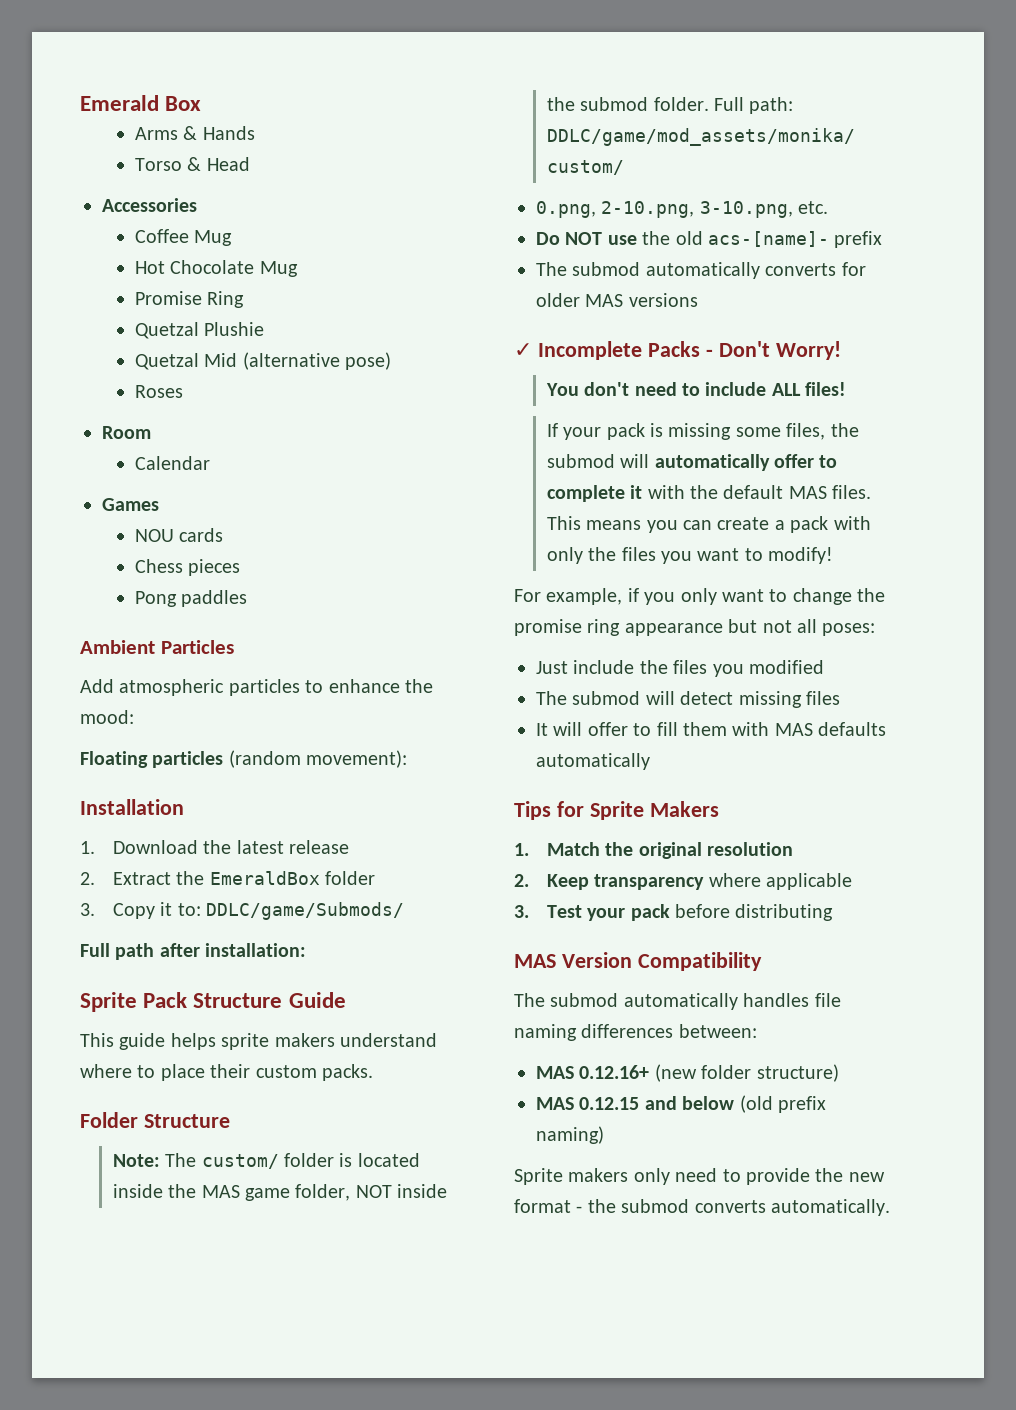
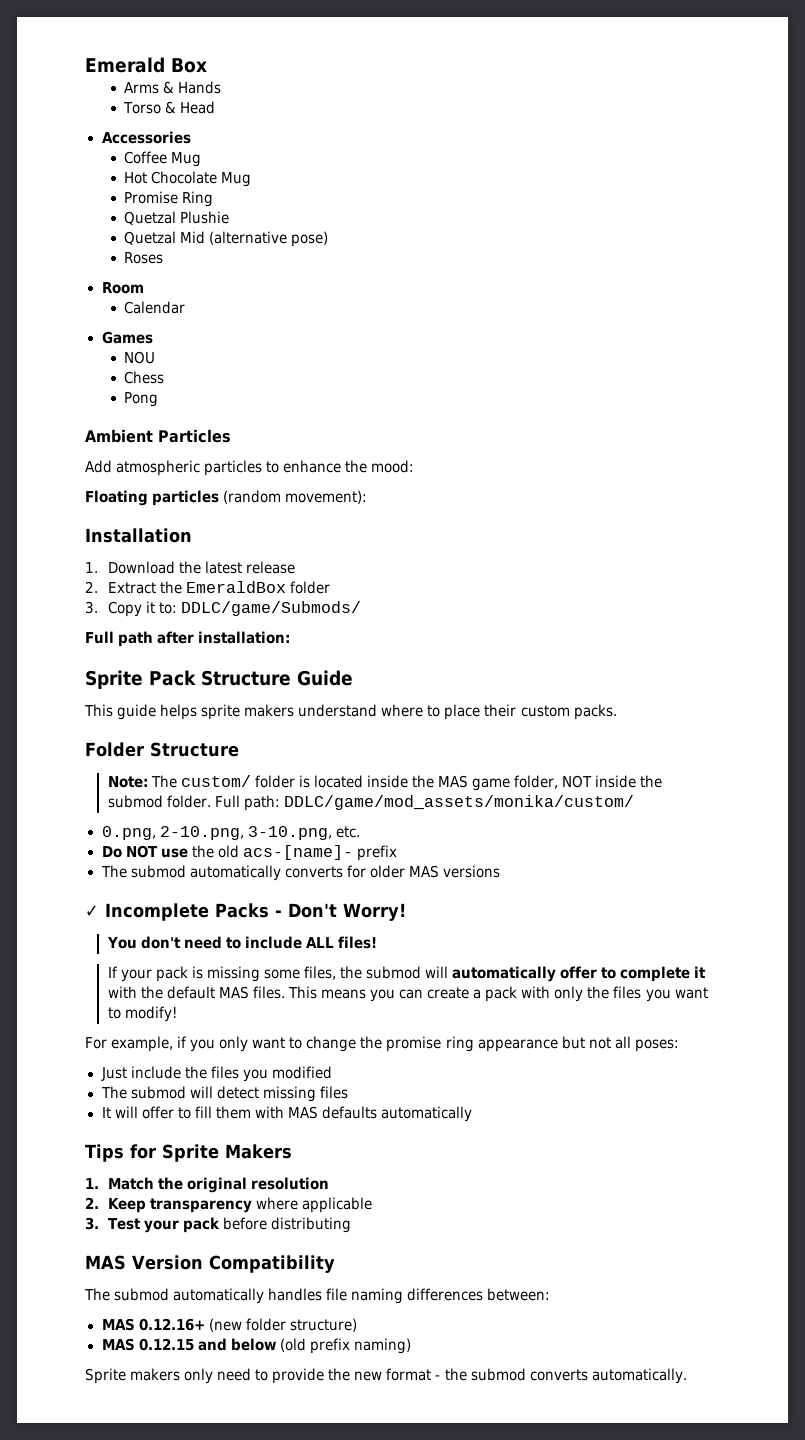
- NOU cards
+ NOU
- Chess pieces
+ Chess
- Pong paddles
+ Pong

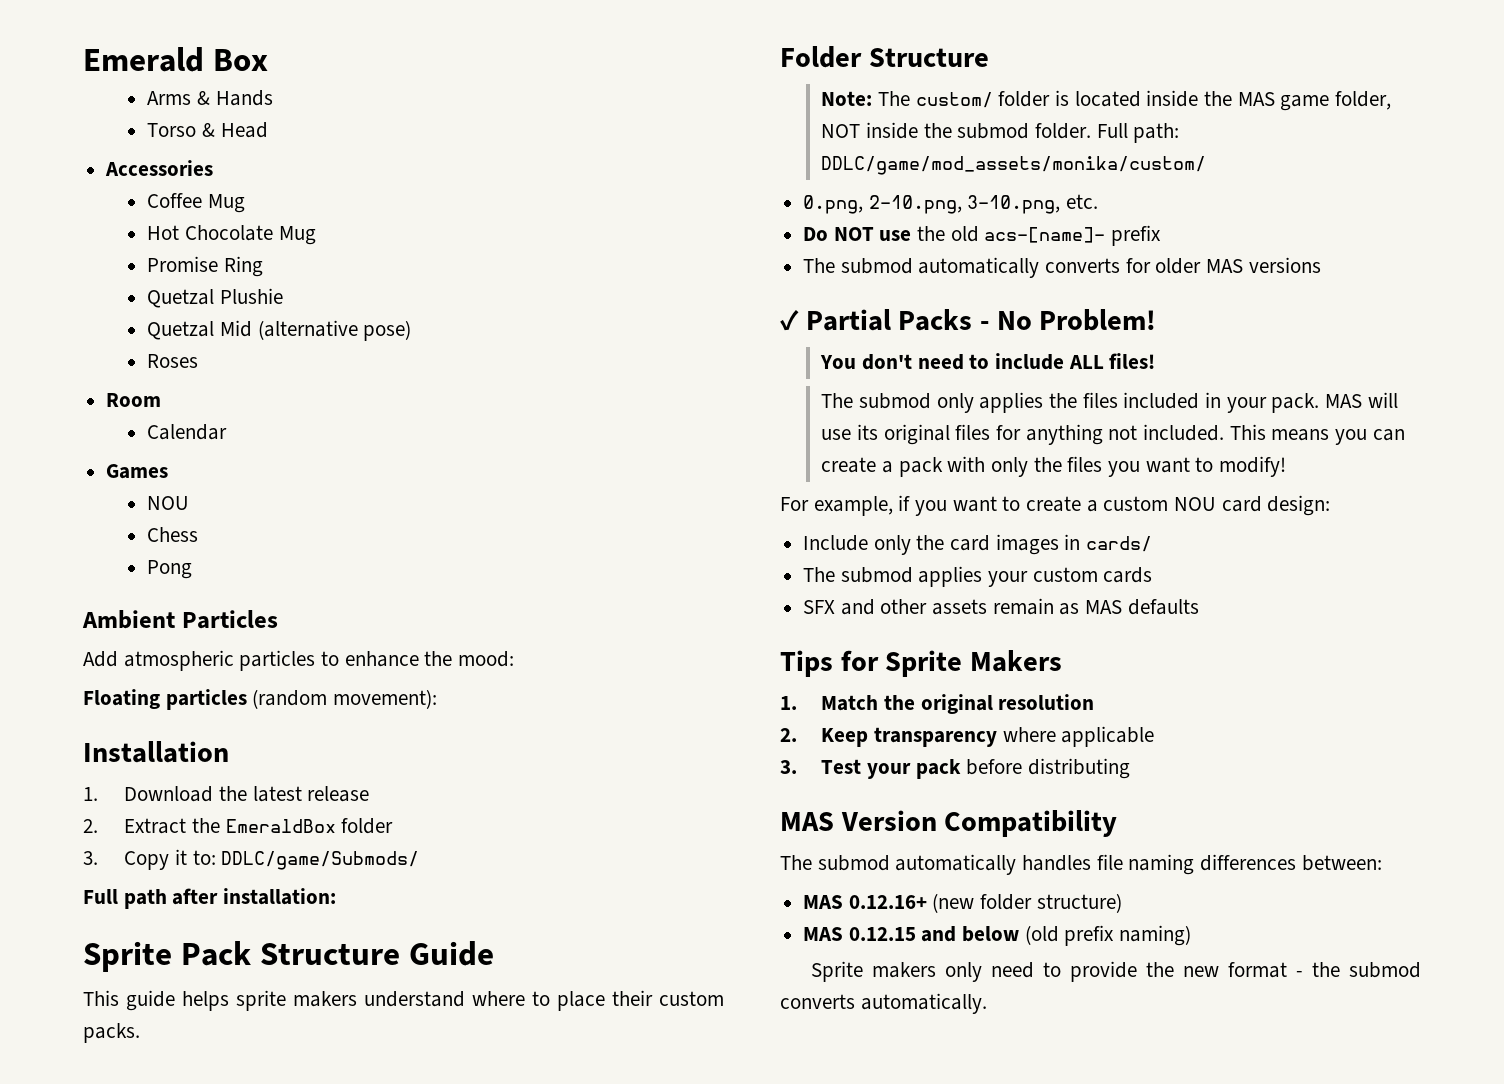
- ✓ Incomplete Packs - Don't Worry!
+ ✓ Partial Packs - No Problem!
- If your pack is missing some files, the submod will automatically offer to complete it with the default MAS files.
+ The submod only applies the files included in your pack. MAS will use its original files for anything not included.
- For example, if you only want to change the promise ring appearance but not all poses:
- Just include the files you modified
- The submod will detect missing files
- It will offer to fill them with MAS defaults automatically
+ For example, if you want to create a custom NOU card design:
+ Include only the card images in cards/
+ The submod applies your custom cards
+ SFX and other assets remain as MAS defaults

